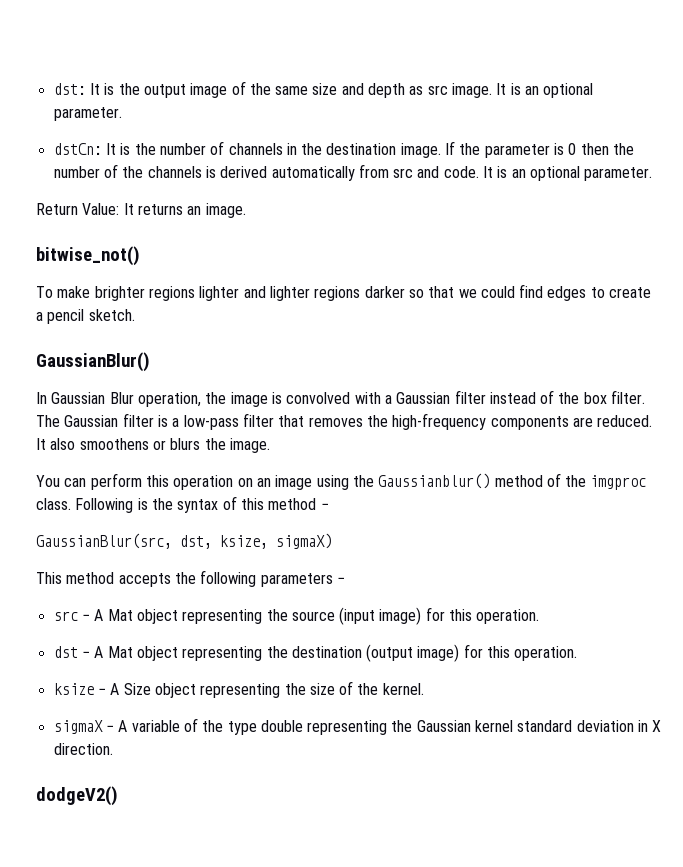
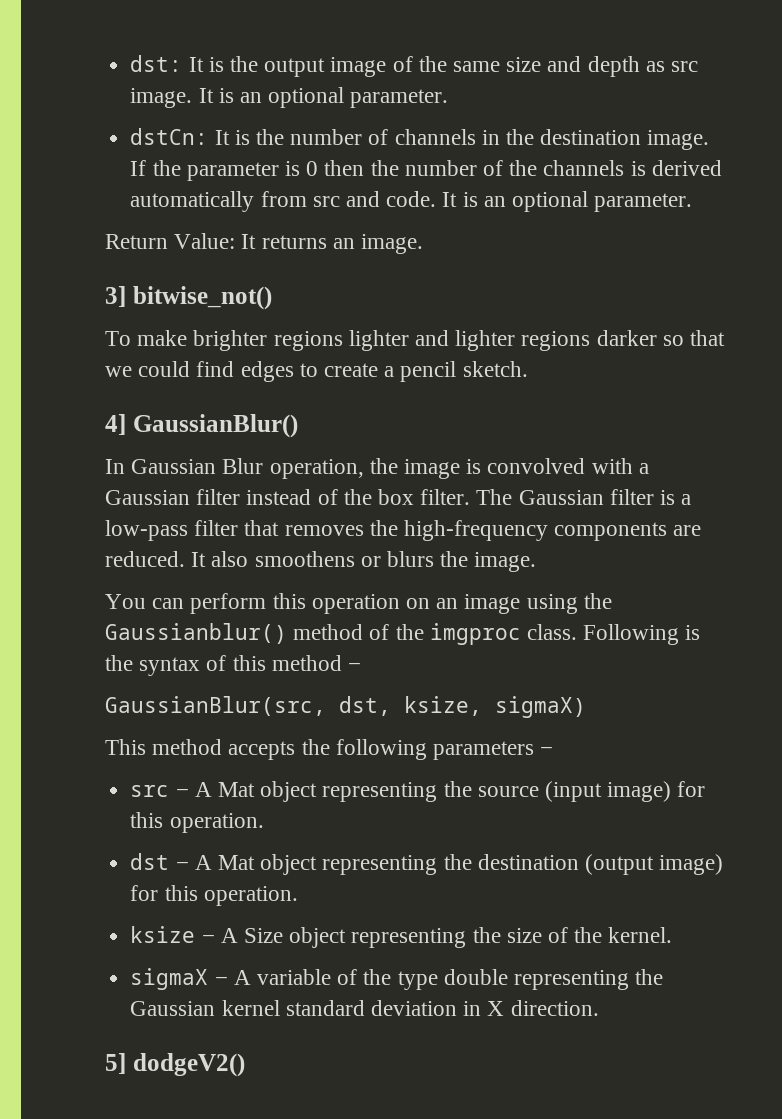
- bitwise_not()
+ 3] bitwise_not()
- GaussianBlur()
+ 4] GaussianBlur()
- dodgeV2()
+ 5] dodgeV2()

